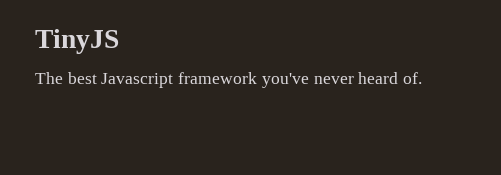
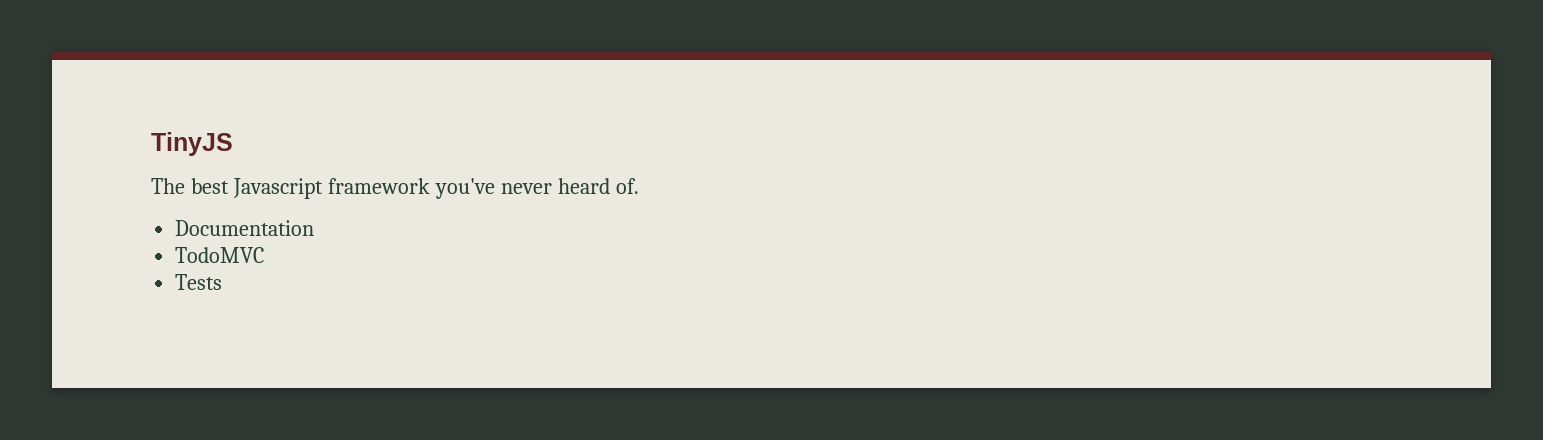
+ Documentation
+ TodoMVC
+ Tests

